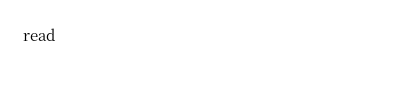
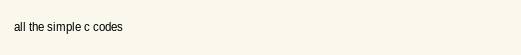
- read
+ all the simple c codes

